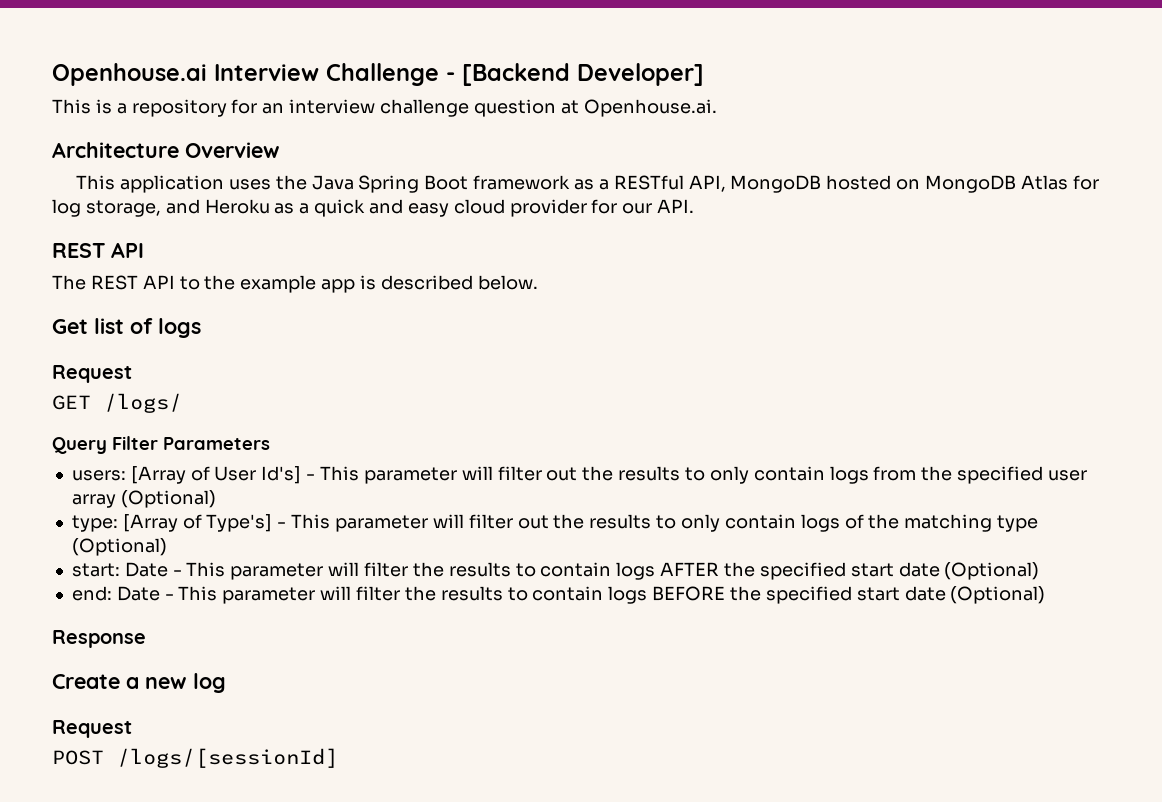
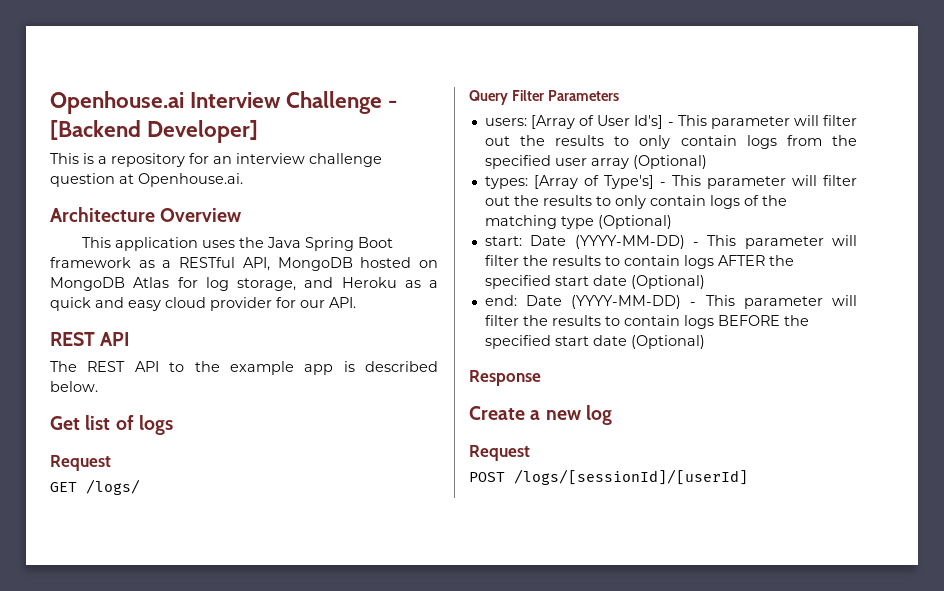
- type: [Array of Type's] - This parameter will filter out the results to only contain logs of the matching type (Optional)
+ types: [Array of Type's] - This parameter will filter out the results to only contain logs of the matching type (Optional)
- start: Date - This parameter will filter the results to contain logs AFTER the specified start date (Optional)
+ start: Date (YYYY-MM-DD) - This parameter will filter the results to contain logs AFTER the specified start date (Optional)
- end: Date - This parameter will filter the results to contain logs BEFORE the specified start date (Optional)
+ end: Date (YYYY-MM-DD) - This parameter will filter the results to contain logs BEFORE the specified start date (Optional)
- POST /logs/[sessionId]
+ POST /logs/[sessionId]/[userId]

